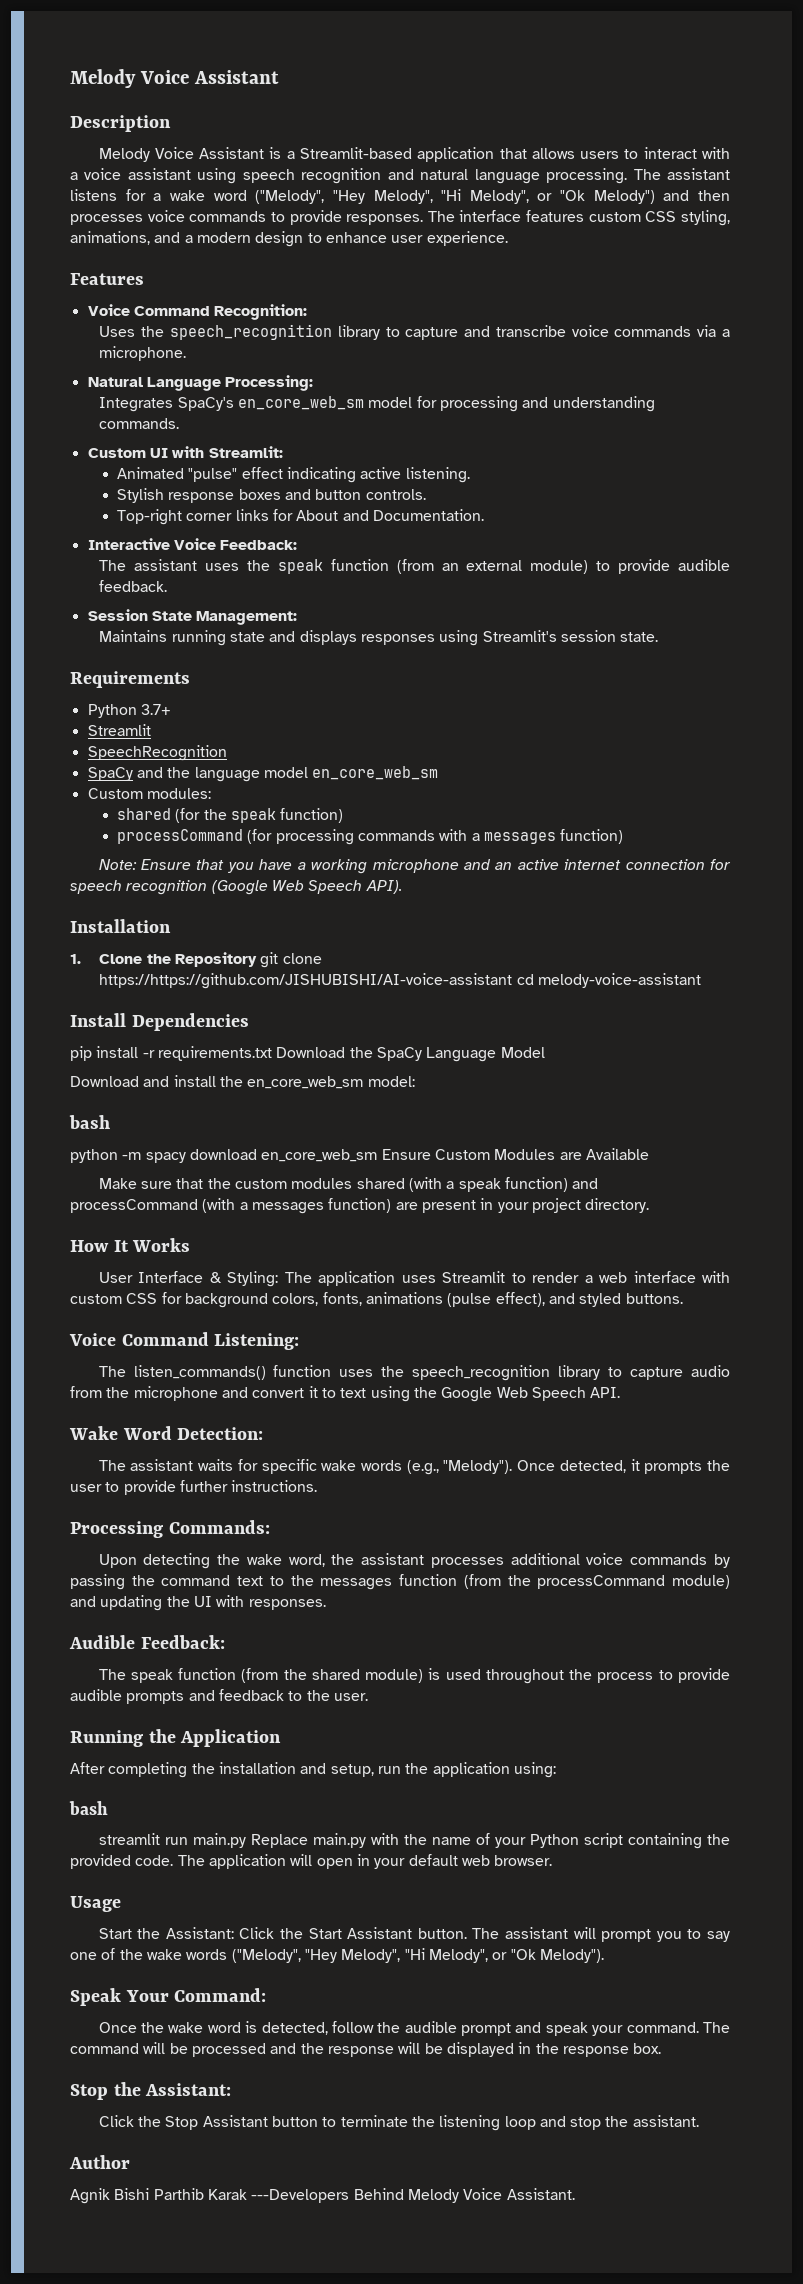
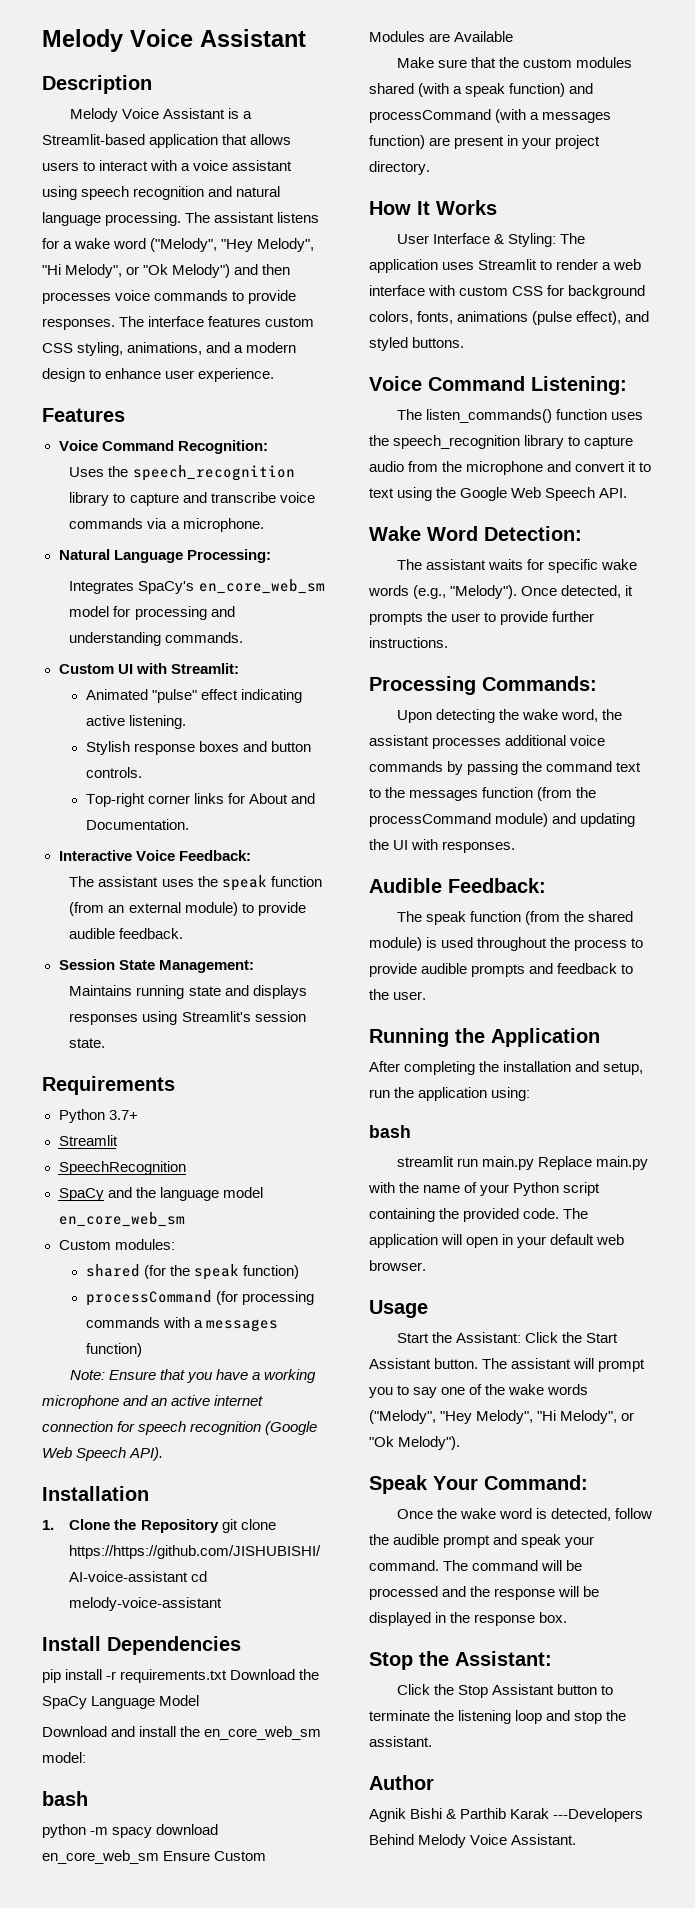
- Agnik Bishi Parthib Karak ---Developers Behind Melody Voice Assistant.
+ Agnik Bishi & Parthib Karak ---Developers Behind Melody Voice Assistant.

